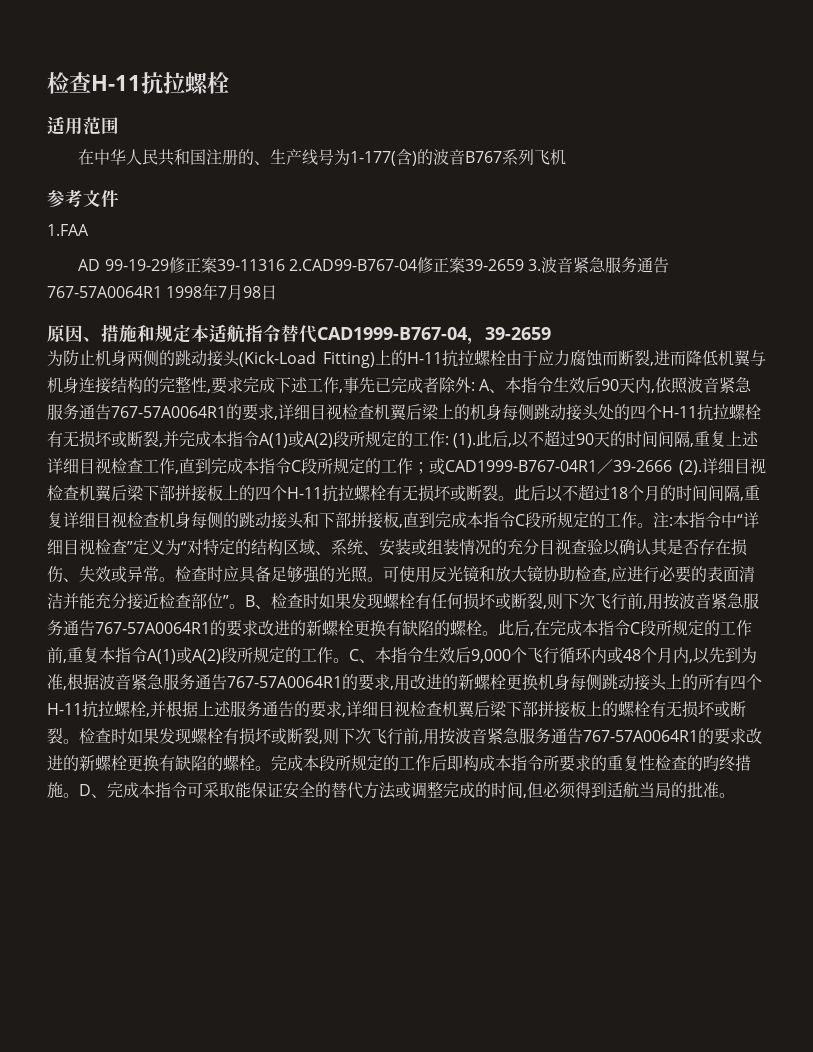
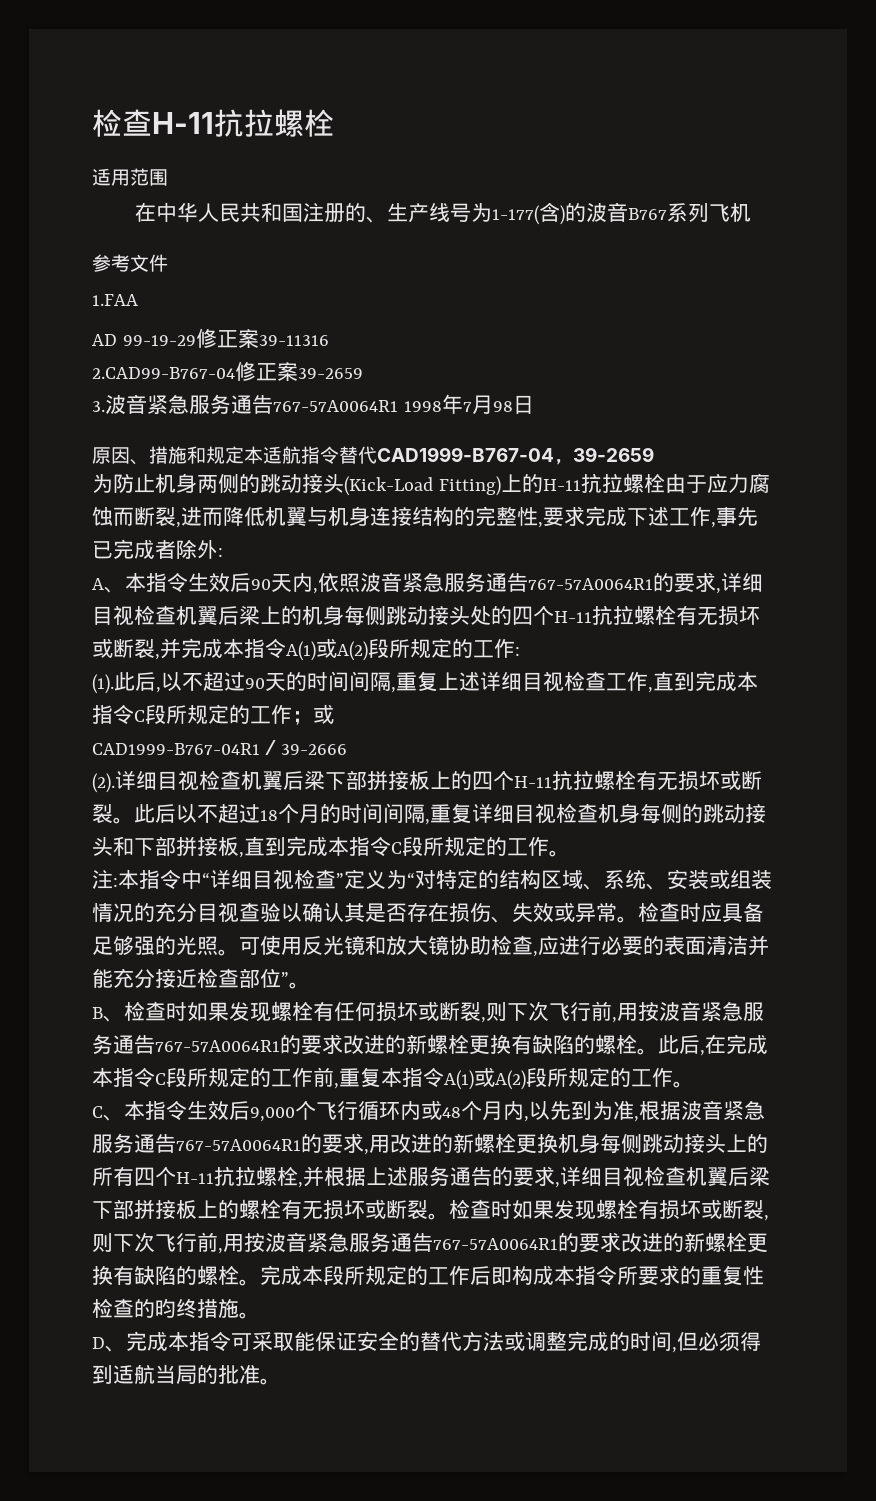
- AD 99-19-29修正案39-11316 2.CAD99-B767-04修正案39-2659 3.波音紧急服务通告767-57A0064R1 1998年7月98日
+ AD 99-19-29修正案39-11316
+ 2.CAD99-B767-04修正案39-2659
+ 3.波音紧急服务通告767-57A0064R1 1998年7月98日
- 为防止机身两侧的跳动接头(Kick-Load Fitting)上的H-11抗拉螺栓由于应力腐蚀而断裂,进而降低机翼与机身连接结构的完整性,要求完成下述工作,事先已完成者除外: A、本指令生效后90天内,依照波音紧急服务通告767-57A0064R1的要求,详细目视检查机翼后梁上的机身每侧跳动接头处的四个H-11抗拉螺栓有无损坏或断裂,并完成本指令A(1)或A(2)段所规定的工作: (1).
+ 为防止机身两侧的跳动接头(Kick-Load Fitting)上的H-11抗拉螺栓由于应力腐蚀而断裂,进而降低机翼与机身连接结构的完整性,要求完成下述工作,事先已完成者除外:
+ A、本指令生效后90天内,依照波音紧急服务通告767-57A0064R1的要求,详细目视检查机翼后梁上的机身每侧跳动接头处的四个H-11抗拉螺栓有无损坏或断裂,并完成本指令A(1)或A(2)段所规定的工作:
+ (1).
- 此后,以不超过90天的时间间隔,重复上述详细目视检查工作,直到完成本指令C段所规定的工作；或CAD1999-B767-04R1／39-2666 (2).
+ 此后,以不超过90天的时间间隔,重复上述详细目视检查工作,直到完成本指令C段所规定的工作；或
+ CAD1999-B767-04R1／39-2666
+ (2).
- 此后以不超过18个月的时间间隔,重复详细目视检查机身每侧的跳动接头和下部拼接板,直到完成本指令C段所规定的工作。注:
+ 此后以不超过18个月的时间间隔,重复详细目视检查机身每侧的跳动接头和下部拼接板,直到完成本指令C段所规定的工作。
+ 注:
- 可使用反光镜和放大镜协助检查,应进行必要的表面清洁并能充分接近检查部位”。B、检查时如果发现螺栓有任何损坏或断裂,则下次飞行前,用按波音紧急服务通告767-57A0064R1的要求改进的新螺栓更换有缺陷的螺栓。
+ 可使用反光镜和放大镜协助检查,应进行必要的表面清洁并能充分接近检查部位”。
+ B、检查时如果发现螺栓有任何损坏或断裂,则下次飞行前,用按波音紧急服务通告767-57A0064R1的要求改进的新螺栓更换有缺陷的螺栓。
- 此后,在完成本指令C段所规定的工作前,重复本指令A(1)或A(2)段所规定的工作。C、本指令生效后9,000个飞行循环内或48个月内,以先到为准,根据波音紧急服务通告767-57A0064R1的要求,用改进的新螺栓更换机身每侧跳动接头上的所有四个H-11抗拉螺栓,并根据上述服务通告的要求,详细目视检查机翼后梁下部拼接板上的螺栓有无损坏或断裂。
+ 此后,在完成本指令C段所规定的工作前,重复本指令A(1)或A(2)段所规定的工作。
+ C、本指令生效后9,000个飞行循环内或48个月内,以先到为准,根据波音紧急服务通告767-57A0064R1的要求,用改进的新螺栓更换机身每侧跳动接头上的所有四个H-11抗拉螺栓,并根据上述服务通告的要求,详细目视检查机翼后梁下部拼接板上的螺栓有无损坏或断裂。
- 完成本段所规定的工作后即构成本指令所要求的重复性检查的昀终措施。D、完成本指令可采取能保证安全的替代方法或调整完成的时间,但必须得到适航当局的批准。
+ 完成本段所规定的工作后即构成本指令所要求的重复性检查的昀终措施。
+ D、完成本指令可采取能保证安全的替代方法或调整完成的时间,但必须得到适航当局的批准。

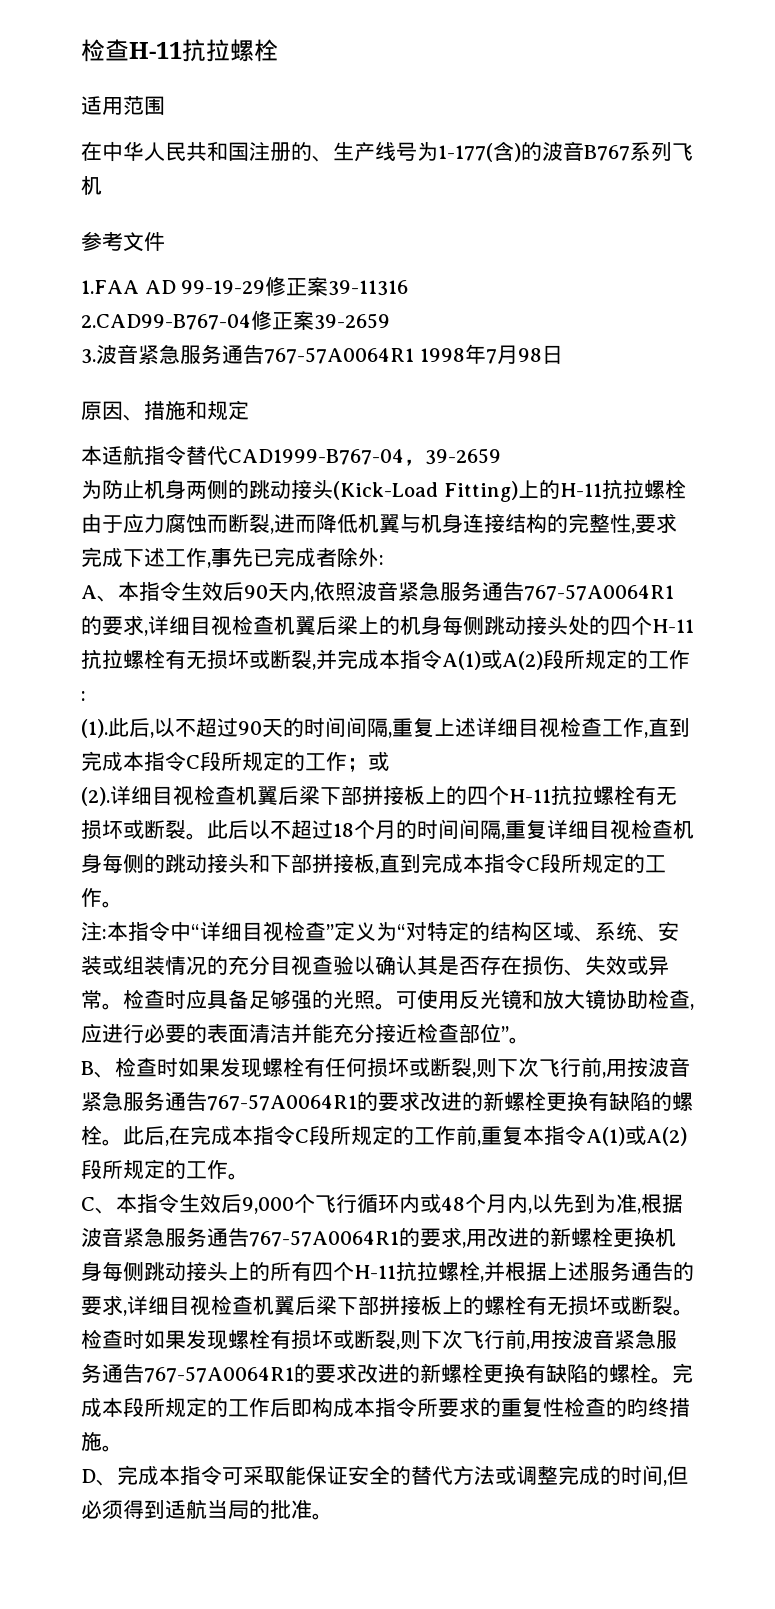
- 1.FAA
- AD 99-19-29修正案39-11316
+ 1.FAA AD 99-19-29修正案39-11316
- 原因、措施和规定本适航指令替代CAD1999-B767-04，39-2659
+ 原因、措施和规定
+ 本适航指令替代CAD1999-B767-04，39-2659
- CAD1999-B767-04R1／39-2666

